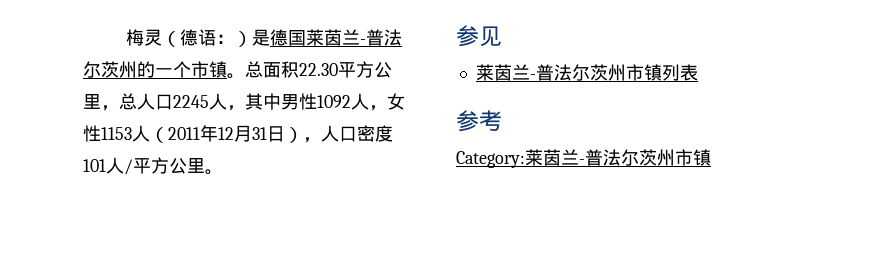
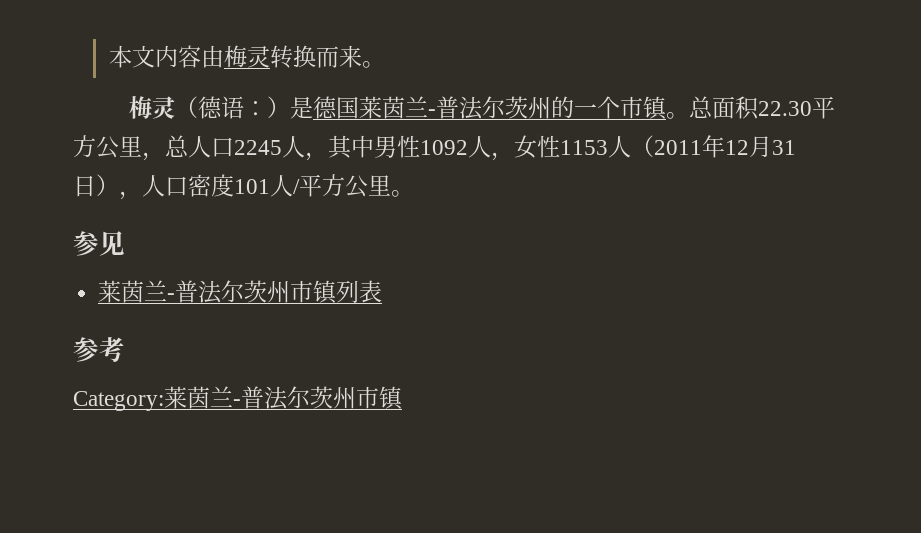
+ 本文内容由梅灵转换而来。

